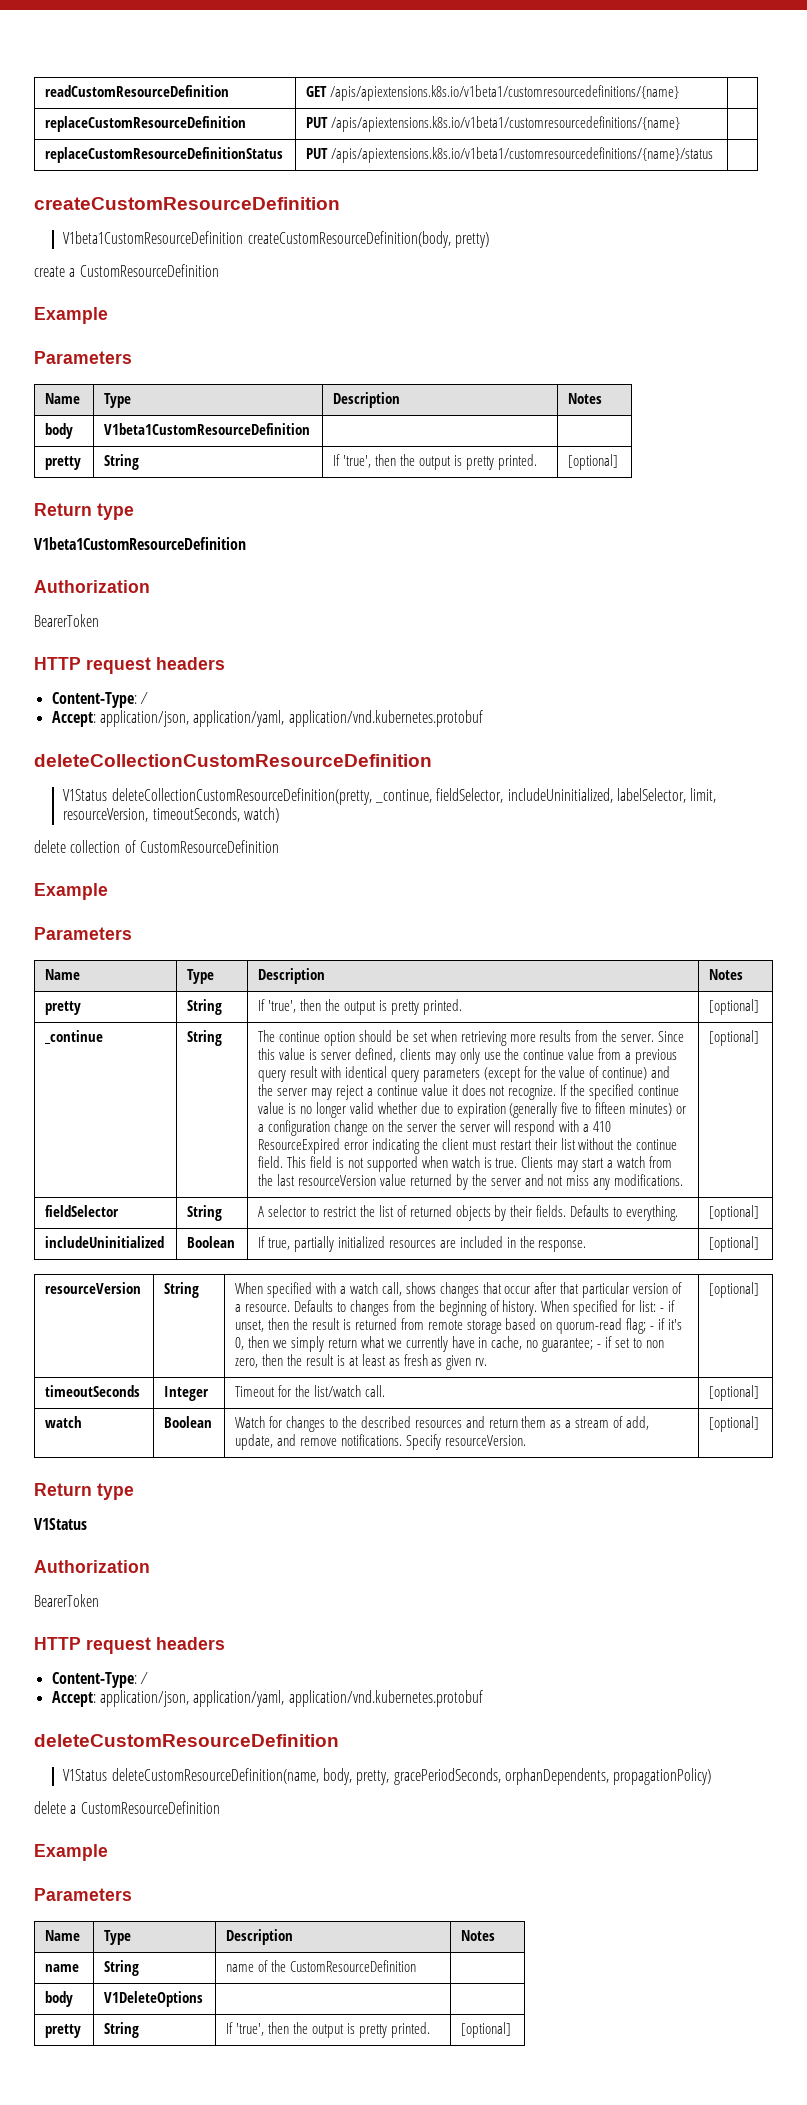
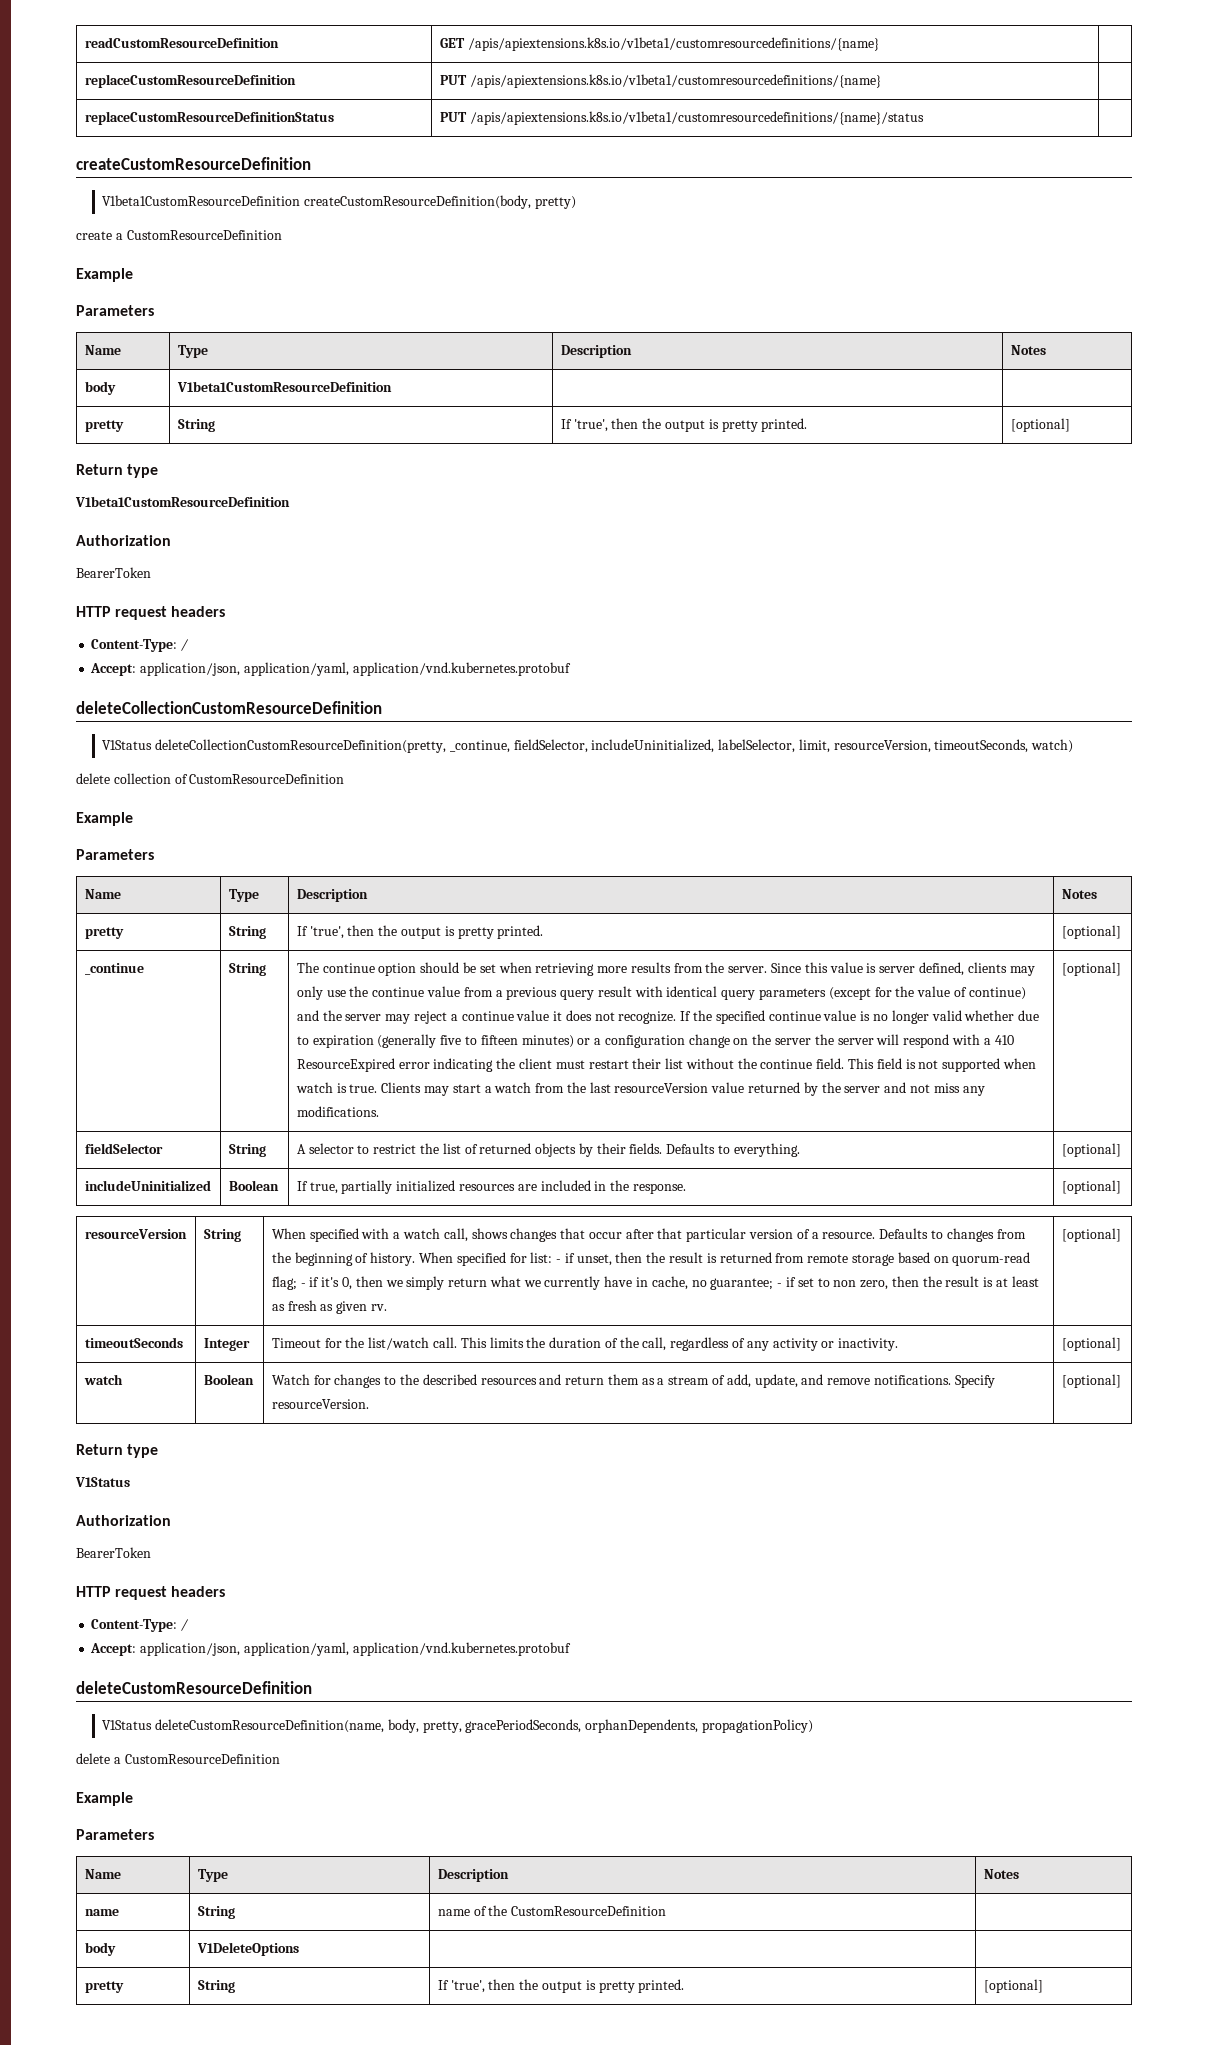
- timeoutSeconds | Integer | Timeout for the list/watch call. | [optional]
+ timeoutSeconds | Integer | Timeout for the list/watch call. This limits the duration of the call, regardless of any activity or inactivity. | [optional]

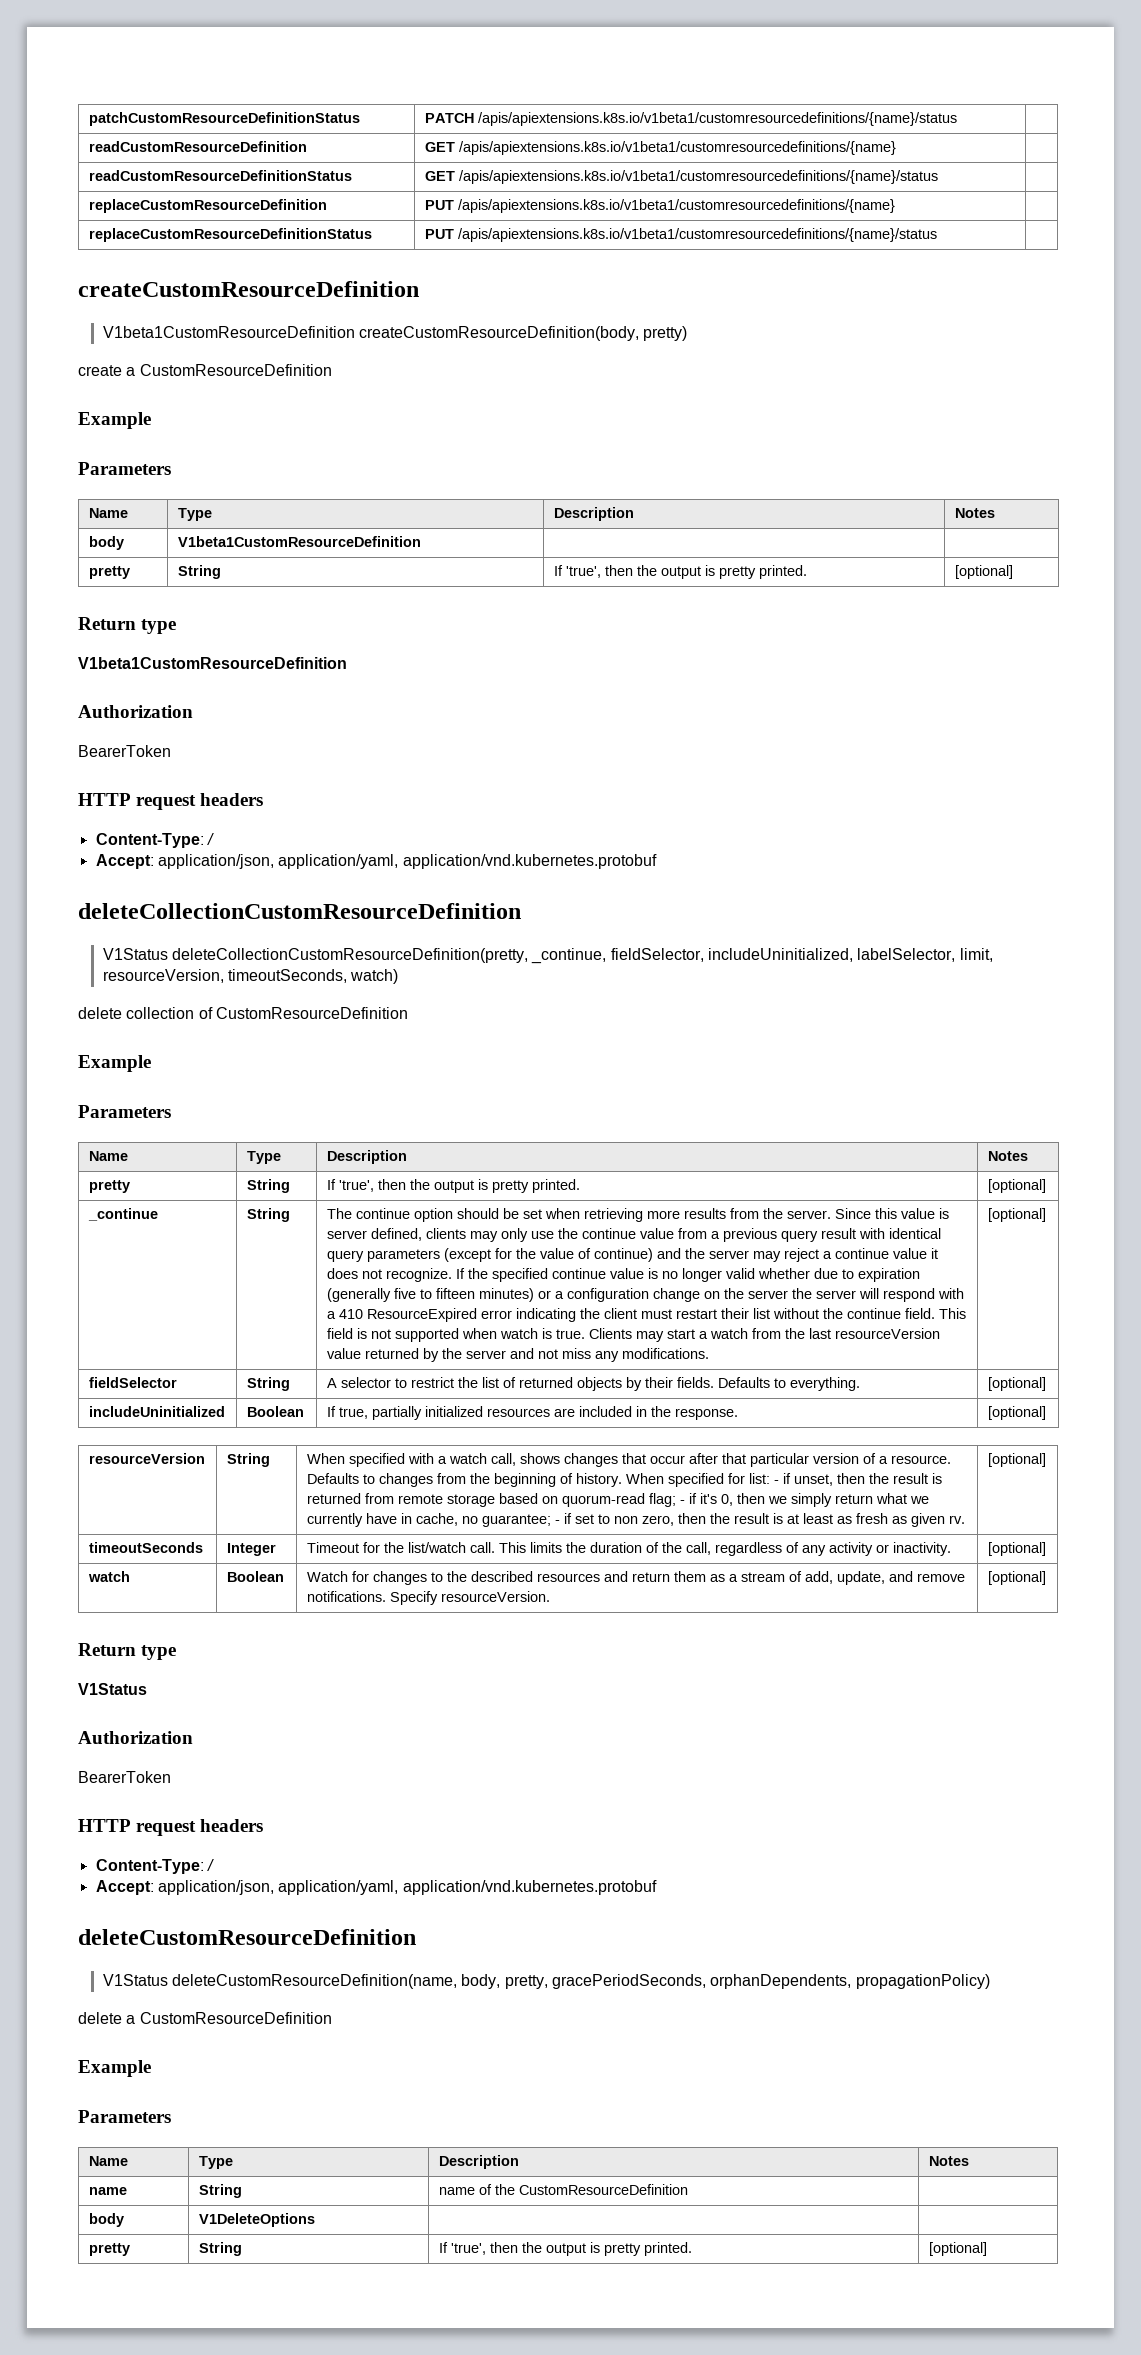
+ patchCustomResourceDefinitionStatus | PATCH /apis/apiextensions.k8s.io/v1beta1/customresourcedefinitions/{name}/status |
+ readCustomResourceDefinitionStatus | GET /apis/apiextensions.k8s.io/v1beta1/customresourcedefinitions/{name}/status |

